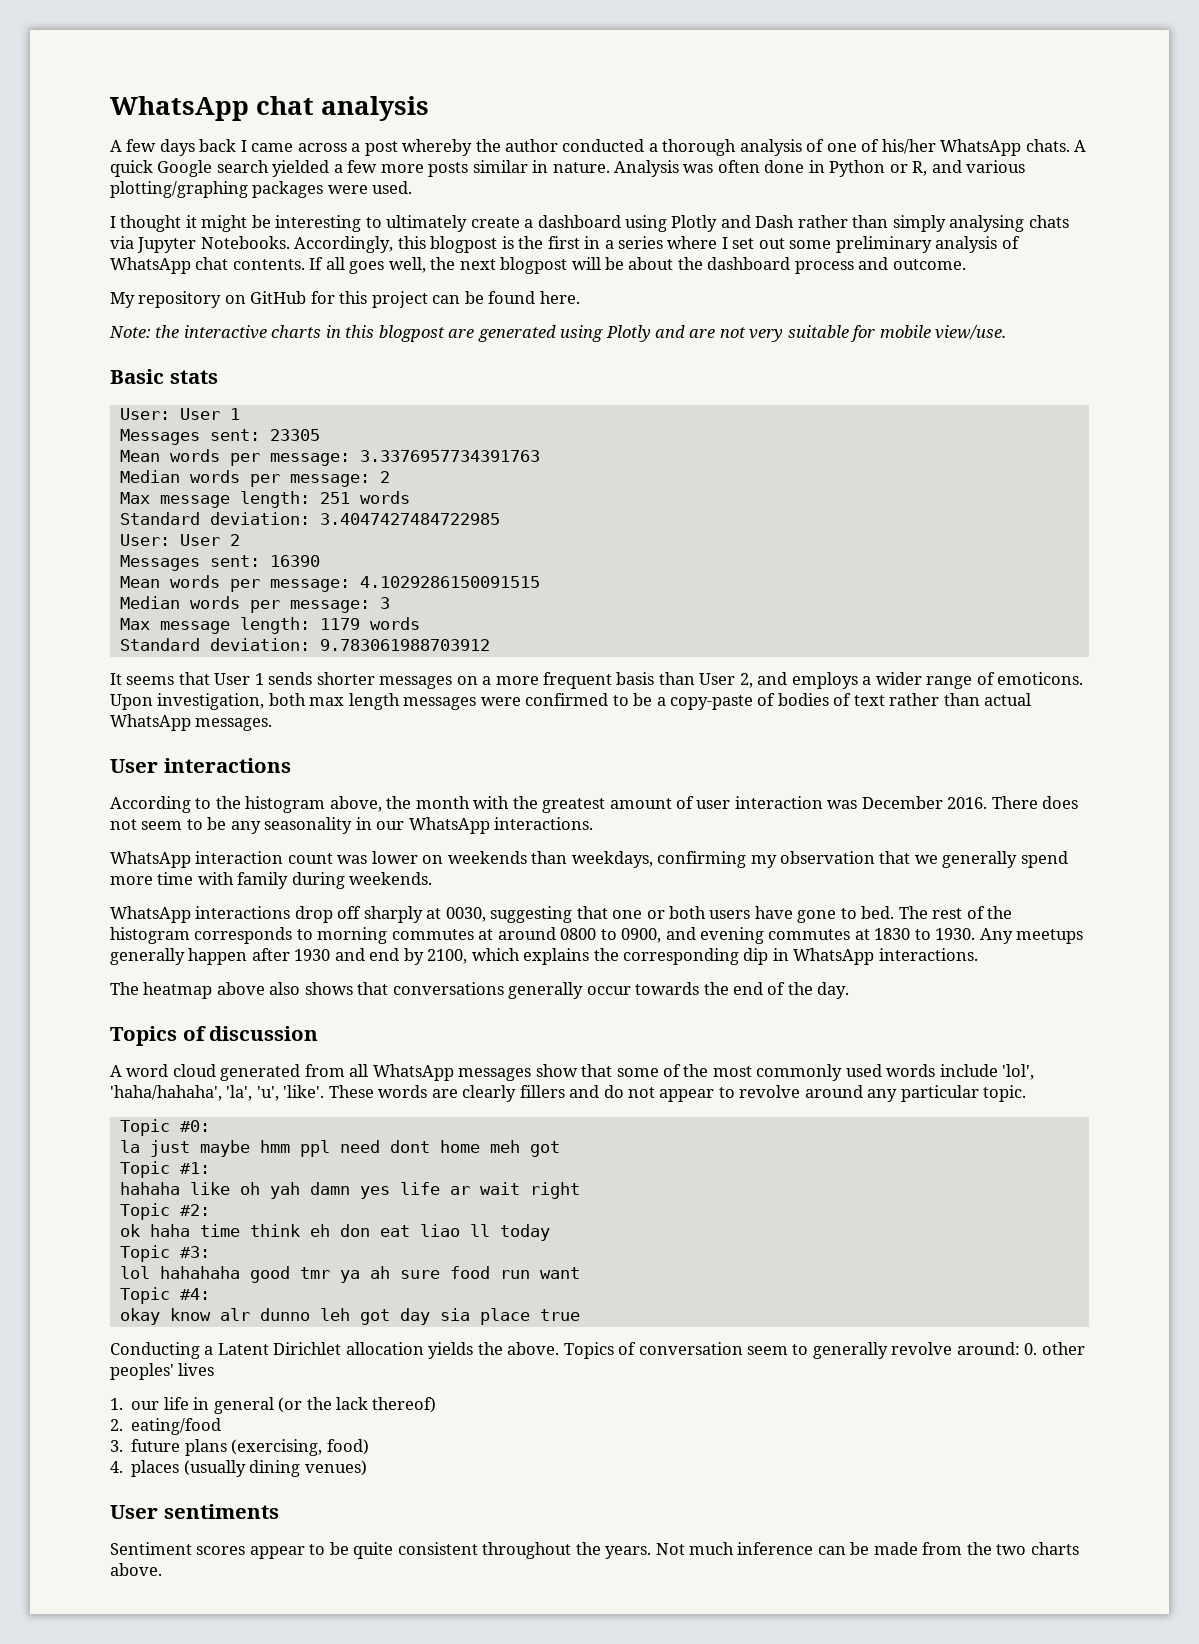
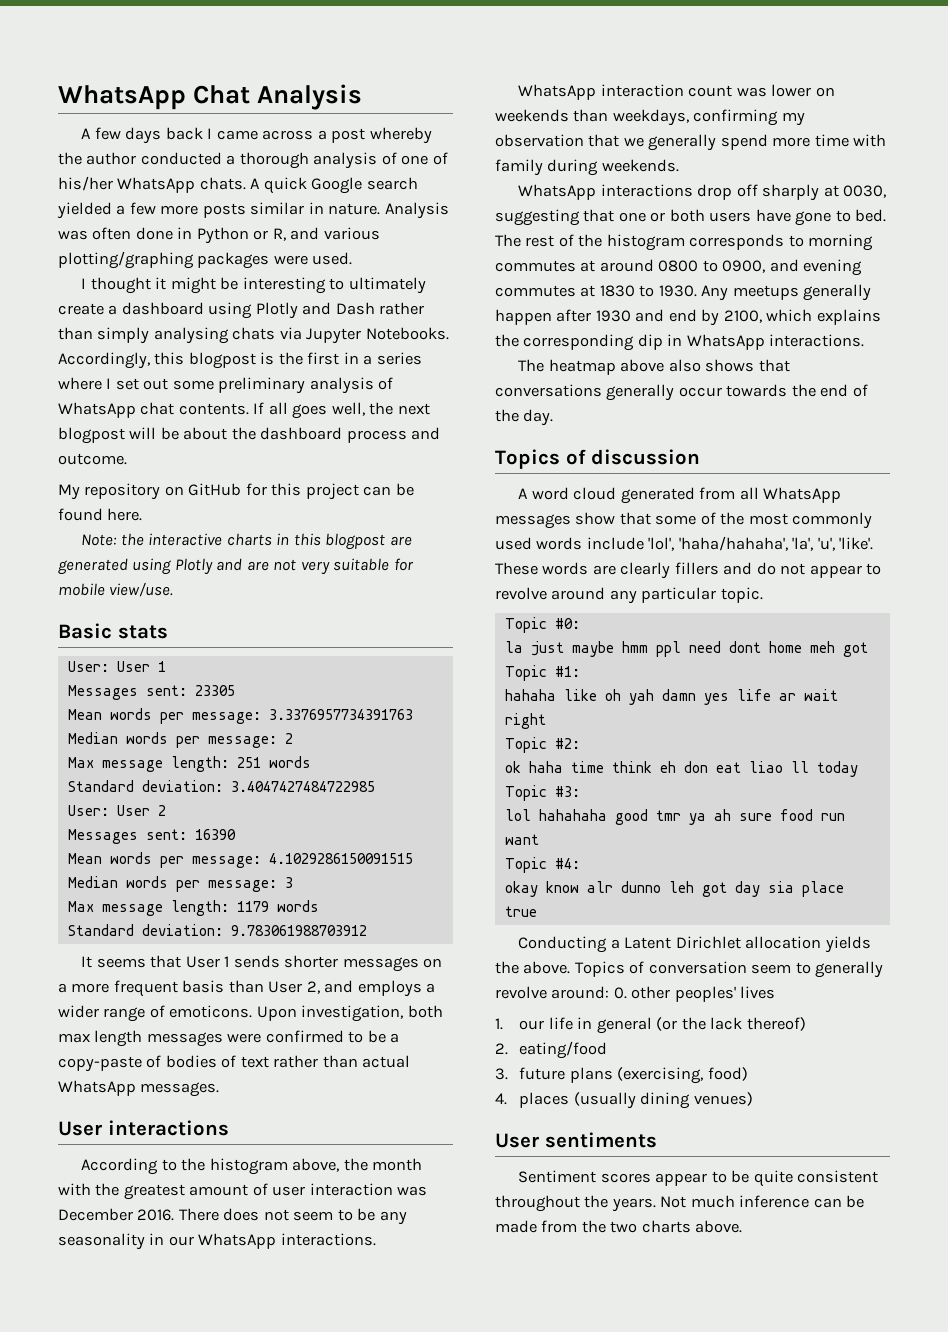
- WhatsApp chat analysis
+ WhatsApp Chat Analysis

